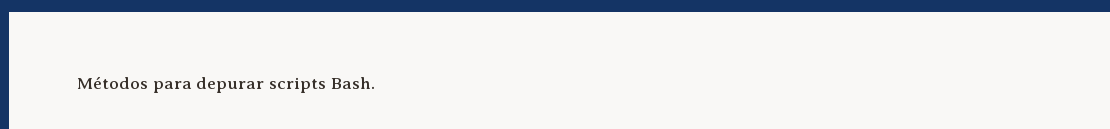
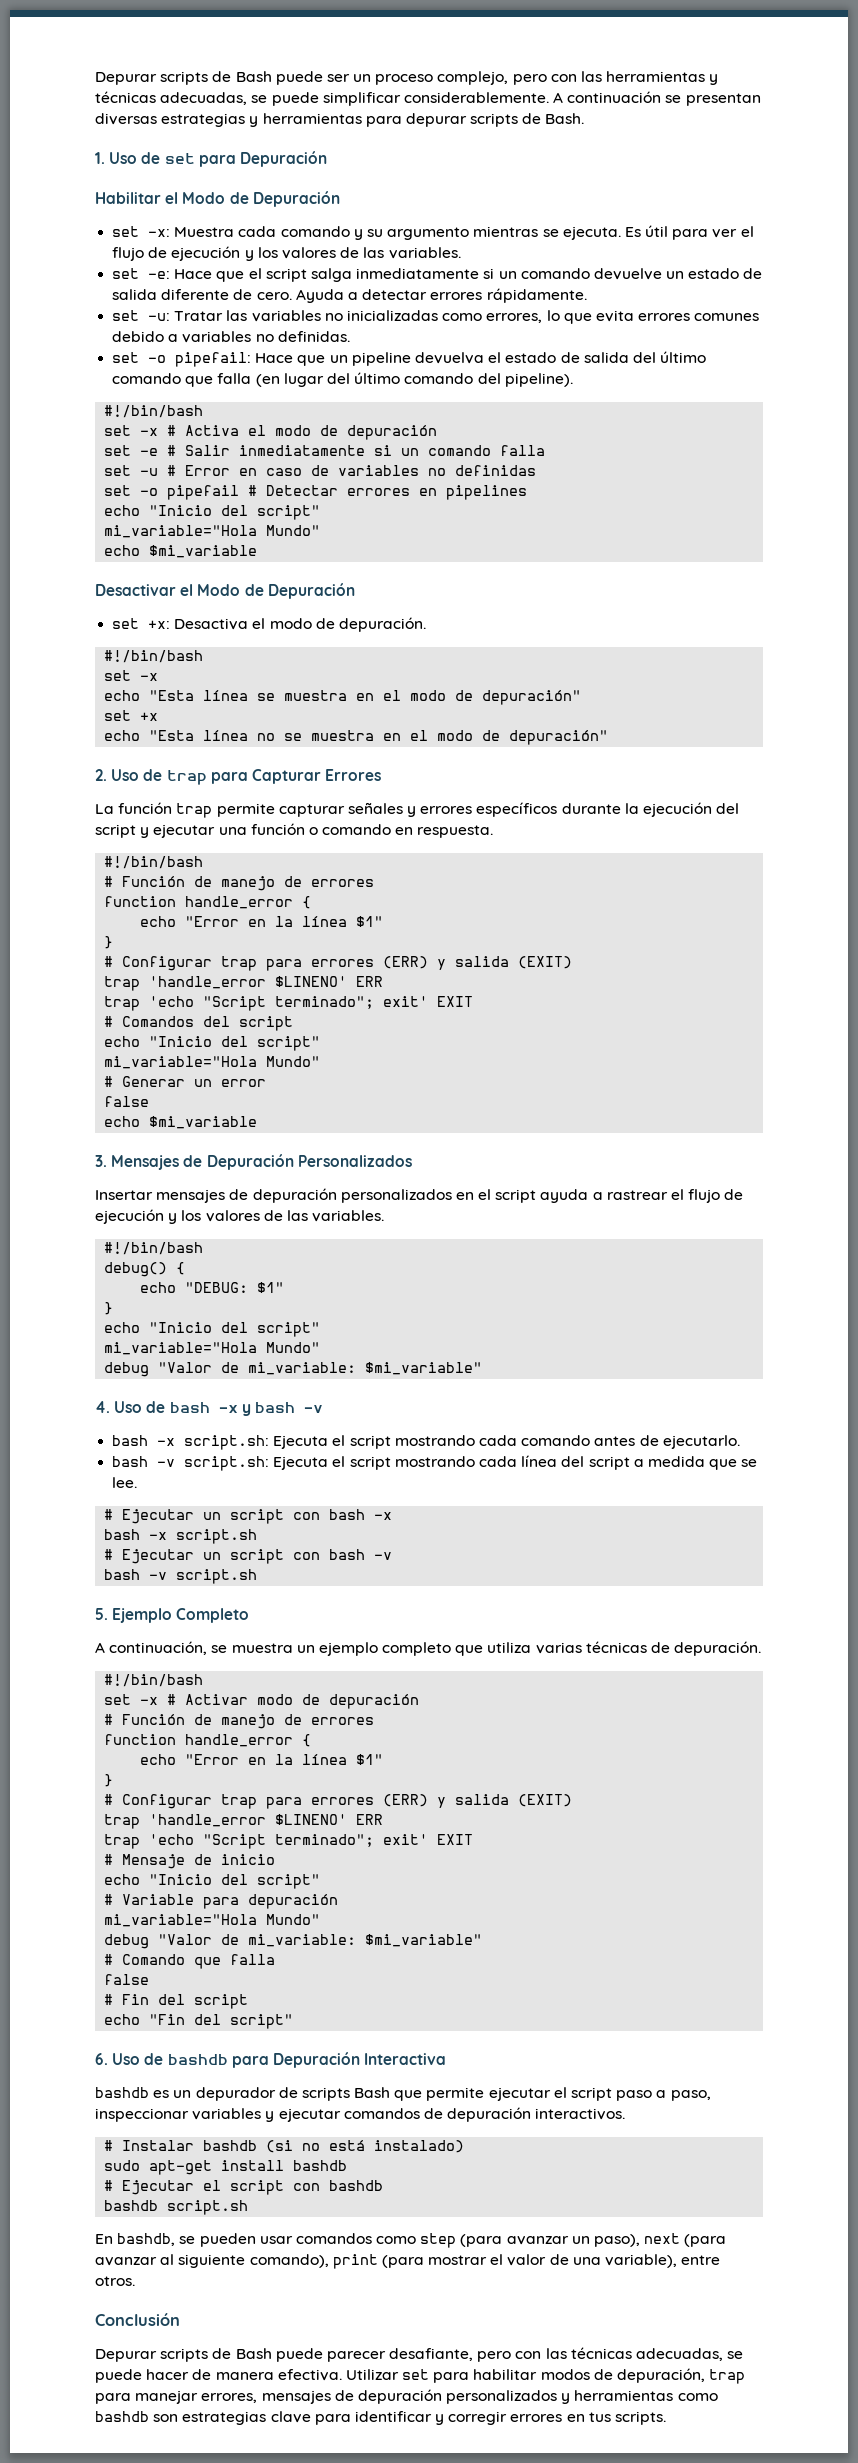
- Métodos para depurar scripts Bash.
+ Depurar scripts de Bash puede ser un proceso complejo, pero con las herramientas y técnicas adecuadas, se puede simplificar considerablemente. A continuación se presentan diversas estrategias y herramientas para depurar scripts de Bash.
+ 1. Uso de set para Depuración
+ Habilitar el Modo de Depuración
+ set -x: Muestra cada comando y su argumento mientras se ejecuta. Es útil para ver el flujo de ejecución y los valores de las variables.
+ set -e: Hace que el script salga inmediatamente si un comando devuelve un estado de salida diferente de cero. Ayuda a detectar errores rápidamente.
+ set -u: Tratar las variables no inicializadas como errores, lo que evita errores comunes debido a variables no definidas.
+ set -o pipefail: Hace que un pipeline devuelva el estado de salida del último comando que falla (en lugar del último comando del pipeline).
+ #!/bin/bash
+ set -x # Activa el modo de depuración
+ set -e # Salir inmediatamente si un comando falla
+ set -u # Error en caso de variables no definidas
+ set -o pipefail # Detectar errores en pipelines
+ echo "Inicio del script"
+ mi_variable="Hola Mundo"
+ echo $mi_variable
+ Desactivar el Modo de Depuración
+ set +x: Desactiva el modo de depuración.
+ #!/bin/bash
+ set -x
+ echo "Esta línea se muestra en el modo de depuración"
+ set +x
+ echo "Esta línea no se muestra en el modo de depuración"
+ 2. Uso de trap para Capturar Errores
+ La función trap permite capturar señales y errores específicos durante la ejecución del script y ejecutar una función o comando en respuesta.
+ #!/bin/bash
+ # Función de manejo de errores
+ function handle_error {
+ echo "Error en la línea $1"
+ }
+ # Configurar trap para errores (ERR) y salida (EXIT)
+ trap 'handle_error $LINENO' ERR
+ trap 'echo "Script terminado"; exit' EXIT
+ # Comandos del script
+ echo "Inicio del script"
+ mi_variable="Hola Mundo"
+ # Generar un error
+ false
+ echo $mi_variable
+ 3. Mensajes de Depuración Personalizados
+ Insertar mensajes de depuración personalizados en el script ayuda a rastrear el flujo de ejecución y los valores de las variables.
+ #!/bin/bash
+ debug() {
+ echo "DEBUG: $1"
+ }
+ echo "Inicio del script"
+ mi_variable="Hola Mundo"
+ debug "Valor de mi_variable: $mi_variable"
+ 4. Uso de bash -x y bash -v
+ bash -x script.sh: Ejecuta el script mostrando cada comando antes de ejecutarlo.
+ bash -v script.sh: Ejecuta el script mostrando cada línea del script a medida que se lee.
+ # Ejecutar un script con bash -x
+ bash -x script.sh
+ # Ejecutar un script con bash -v
+ bash -v script.sh
+ 5. Ejemplo Completo
+ A continuación, se muestra un ejemplo completo que utiliza varias técnicas de depuración.
+ #!/bin/bash
+ set -x # Activar modo de depuración
+ # Función de manejo de errores
+ function handle_error {
+ echo "Error en la línea $1"
+ }
+ # Configurar trap para errores (ERR) y salida (EXIT)
+ trap 'handle_error $LINENO' ERR
+ trap 'echo "Script terminado"; exit' EXIT
+ # Mensaje de inicio
+ echo "Inicio del script"
+ # Variable para depuración
+ mi_variable="Hola Mundo"
+ debug "Valor de mi_variable: $mi_variable"
+ # Comando que falla
+ false
+ # Fin del script
+ echo "Fin del script"
+ 6. Uso de bashdb para Depuración Interactiva
+ bashdb es un depurador de scripts Bash que permite ejecutar el script paso a paso, inspeccionar variables y ejecutar comandos de depuración interactivos.
+ # Instalar bashdb (si no está instalado)
+ sudo apt-get install bashdb
+ # Ejecutar el script con bashdb
+ bashdb script.sh
+ En bashdb, se pueden usar comandos como step (para avanzar un paso), next (para avanzar al siguiente comando), print (para mostrar el valor de una variable), entre otros.
+ Conclusión
+ Depurar scripts de Bash puede parecer desafiante, pero con las técnicas adecuadas, se puede hacer de manera efectiva. Utilizar set para habilitar modos de depuración, trap para manejar errores, mensajes de depuración personalizados y herramientas como bashdb son estrategias clave para identificar y corregir errores en tus scripts.

